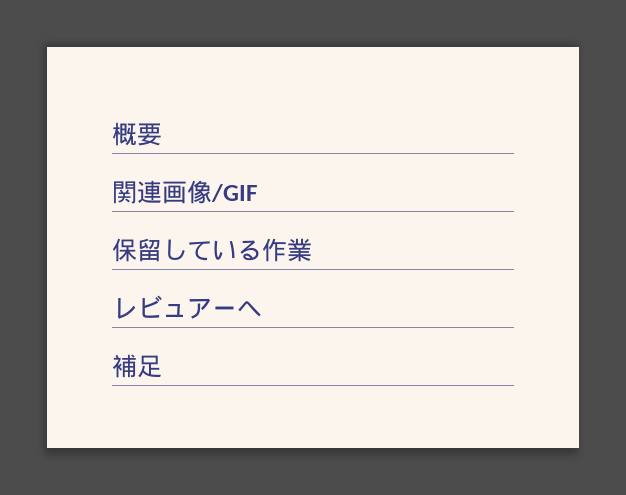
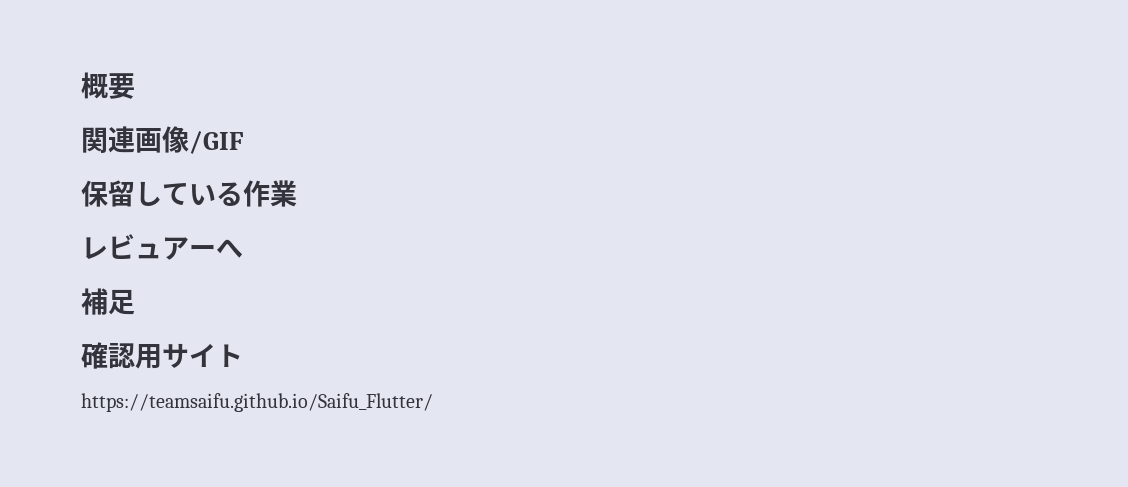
+ 確認用サイト
+ https://teamsaifu.github.io/Saifu_Flutter/

